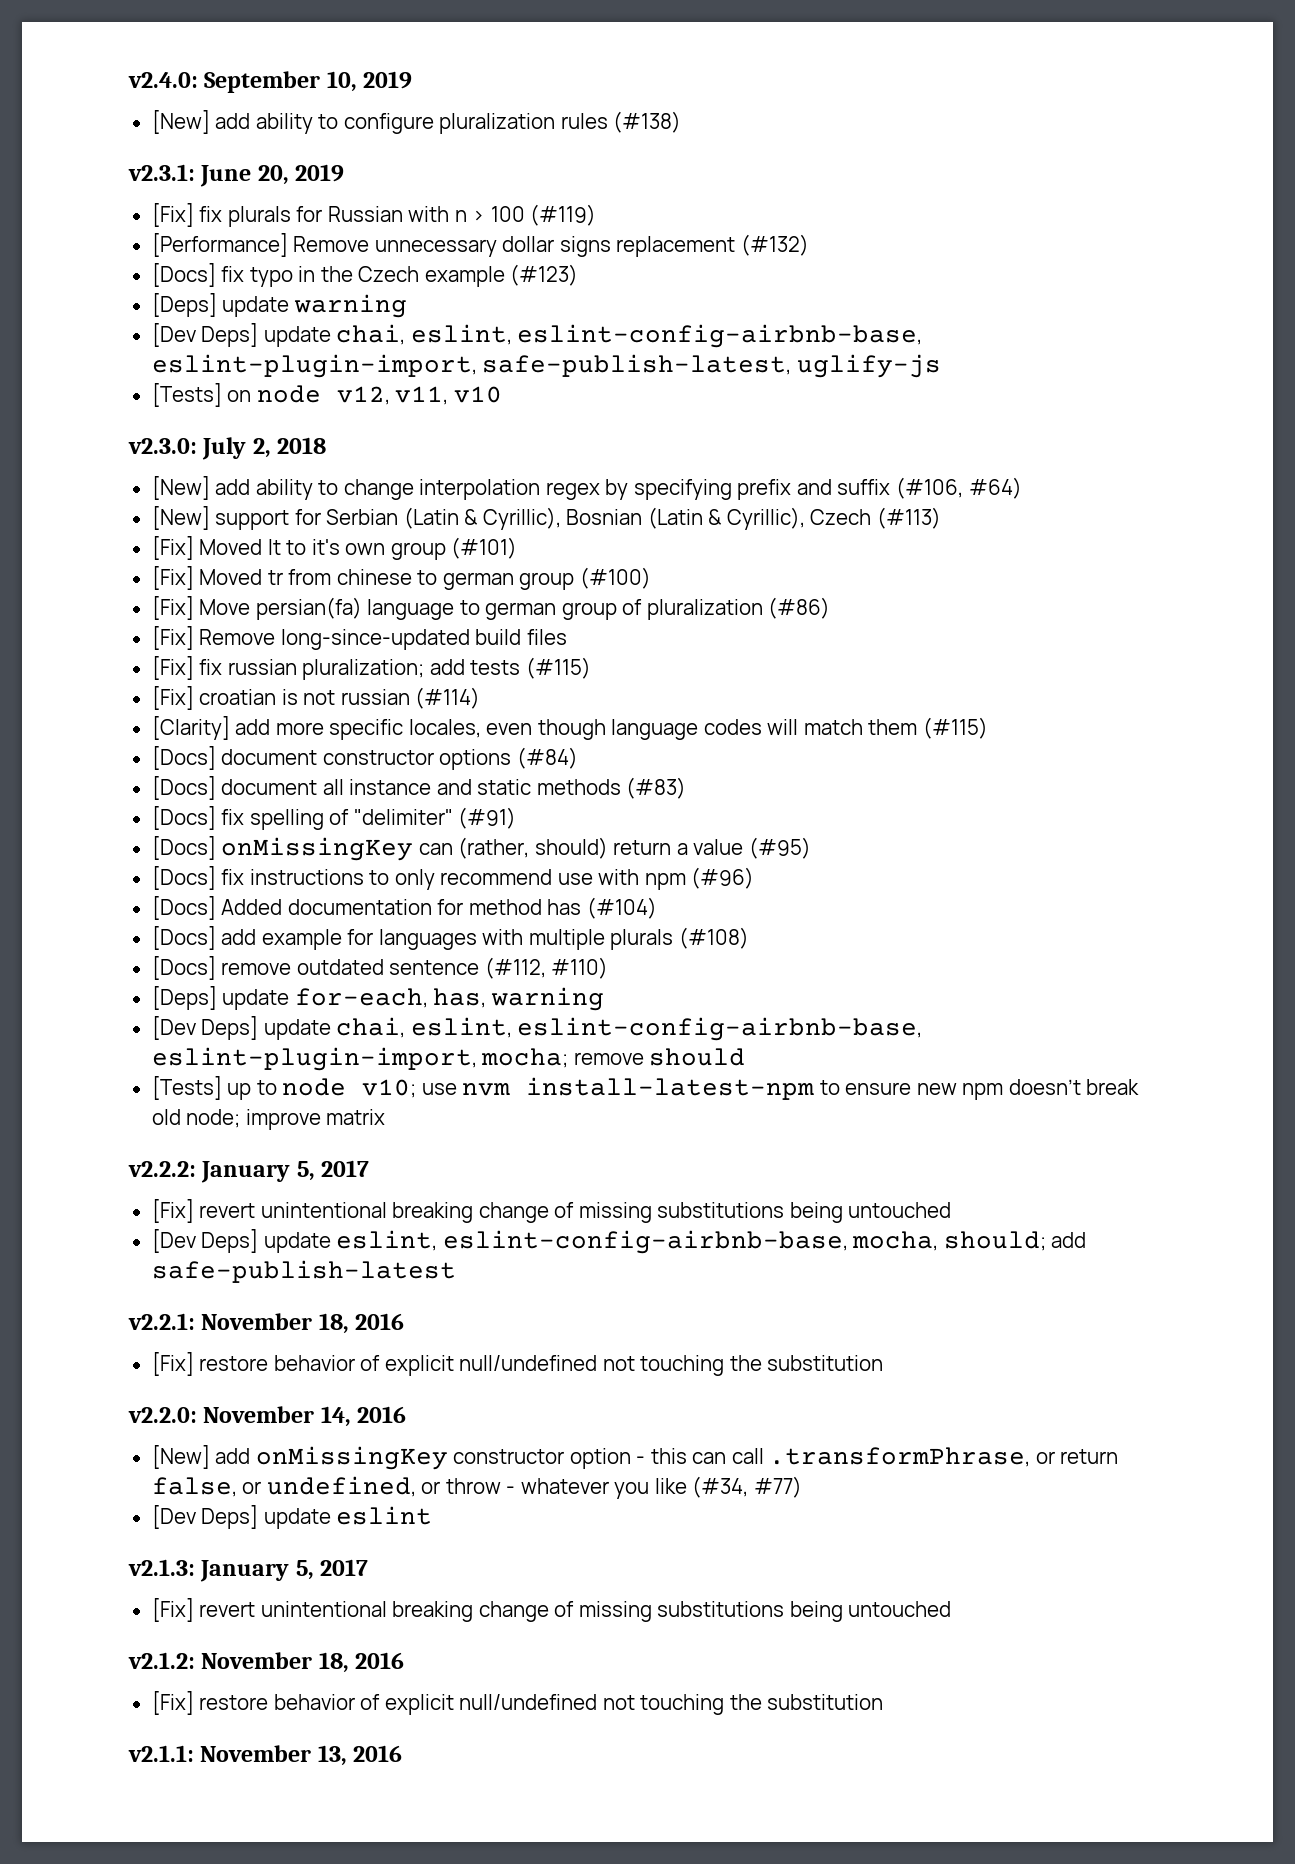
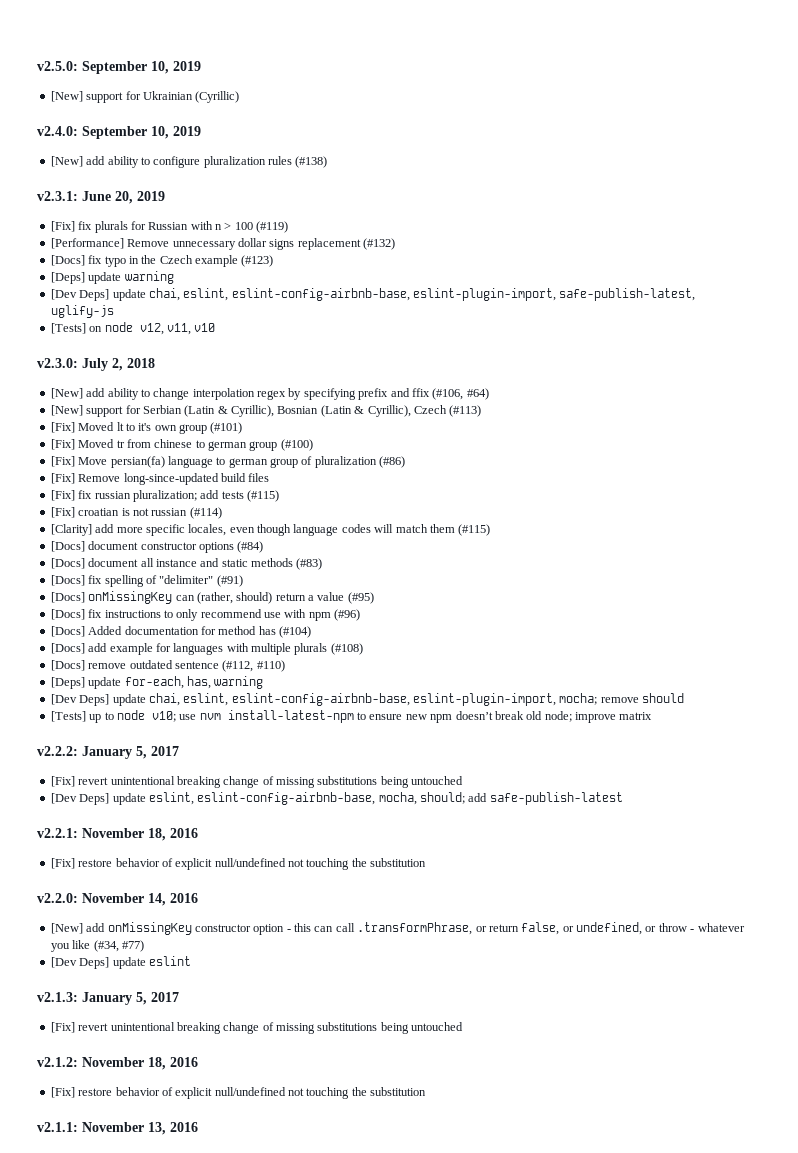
+ v2.5.0: September 10, 2019
+ [New] support for Ukrainian (Cyrillic)
- [New] add ability to change interpolation regex by specifying prefix and suffix (#106, #64)
+ [New] add ability to change interpolation regex by specifying prefix and ffix (#106, #64)

